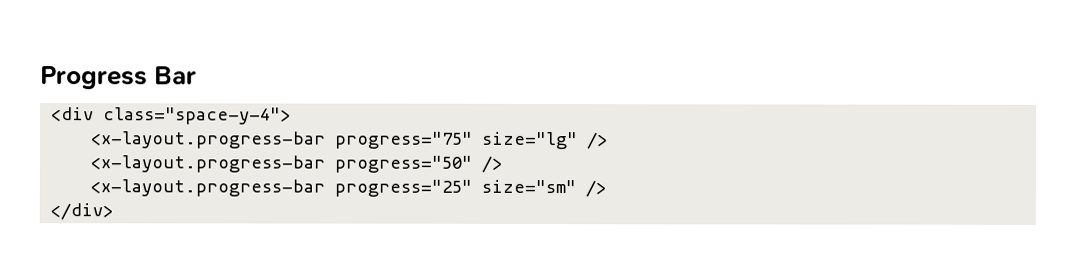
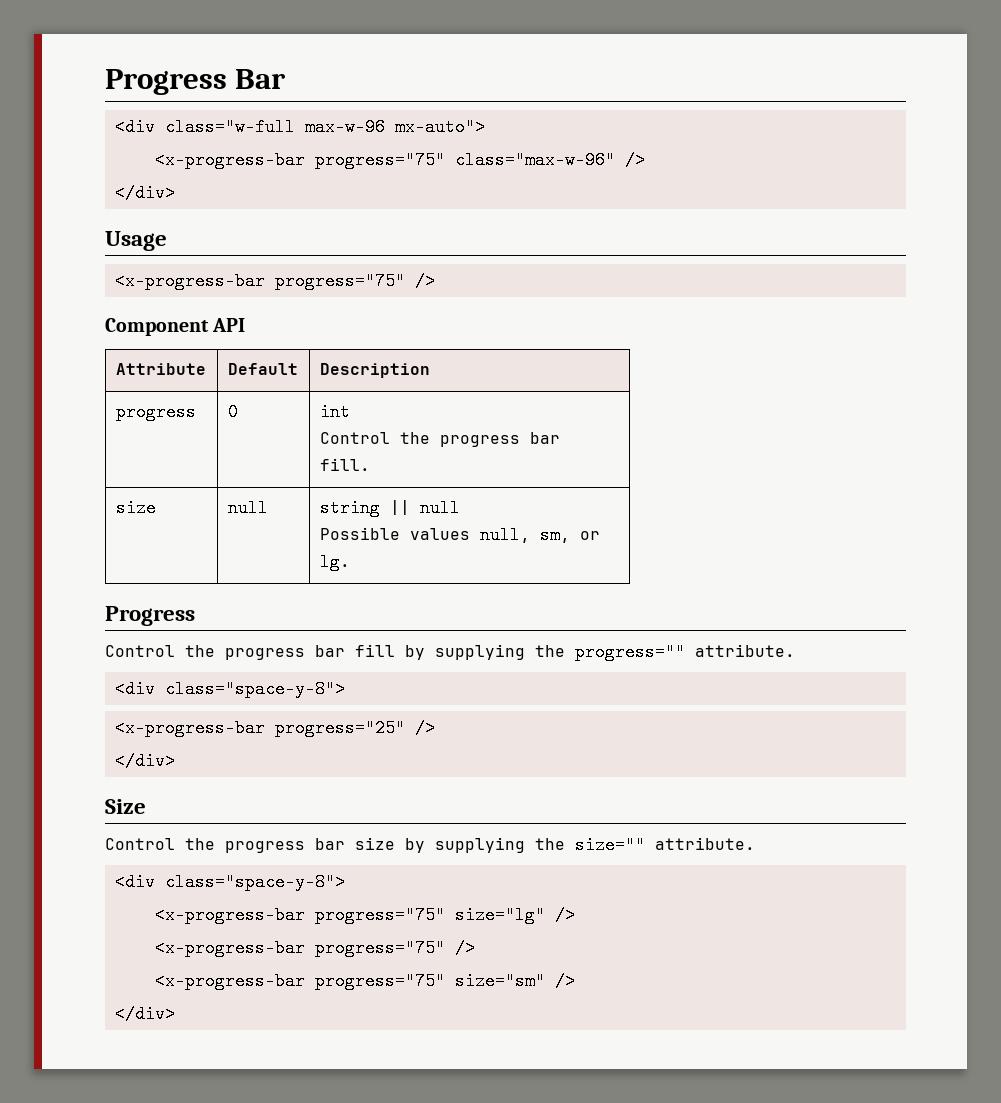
- <div class="space-y-4">
- <x-layout.progress-bar progress="75" size="lg" />
- <x-layout.progress-bar progress="50" />
- <x-layout.progress-bar progress="25" size="sm" />
+ <div class="w-full max-w-96 mx-auto">
+ <x-progress-bar progress="75" class="max-w-96" />
+ </div>
+ Usage
+ <x-progress-bar progress="75" />
+ Component API
+ Attribute | Default | Description
+ progress | 0 | int
+ Control the progress bar fill.
+ size | null | string || null
+ Possible values null, sm, or lg.
+ Progress
+ Control the progress bar fill by supplying the progress="" attribute.
+ <div class="space-y-8">
+ <x-progress-bar progress="25" />
+ </div>
+ Size
+ Control the progress bar size by supplying the size="" attribute.
+ <div class="space-y-8">
+ <x-progress-bar progress="75" size="lg" />
+ <x-progress-bar progress="75" />
+ <x-progress-bar progress="75" size="sm" />

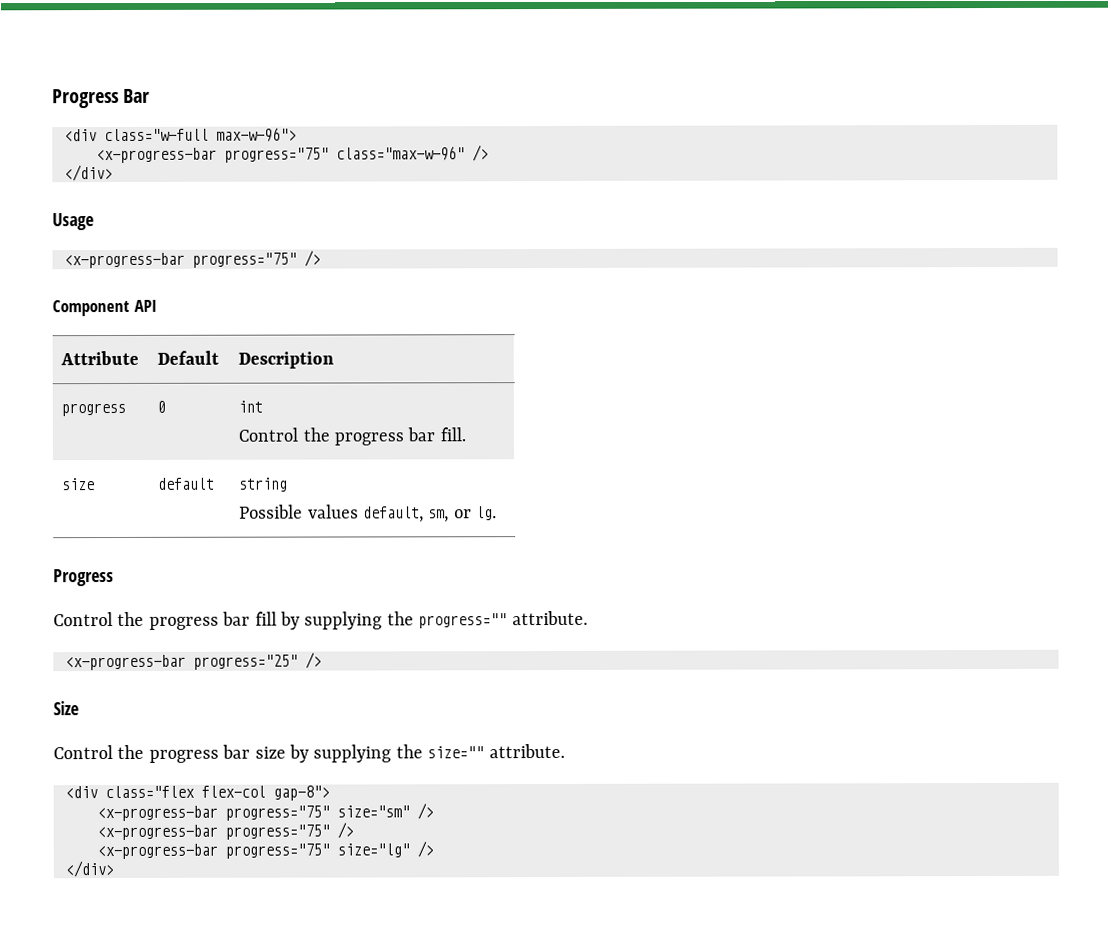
- <div class="w-full max-w-96 mx-auto">
+ <div class="w-full max-w-96">
- size | null | string || null
- Possible values null, sm, or lg.
+ size | default | string
+ Possible values default, sm, or lg.
  Control the progress bar fill by supplying the progress="" attribute.
- <div class="space-y-8">
  <x-progress-bar progress="25" />
- </div>
  Control the progress bar size by supplying the size="" attribute.
- <div class="space-y-8">
- <x-progress-bar progress="75" size="lg" />
+ <div class="flex flex-col gap-8">
+ <x-progress-bar progress="75" size="sm" />
- <x-progress-bar progress="75" size="sm" />
+ <x-progress-bar progress="75" size="lg" />

